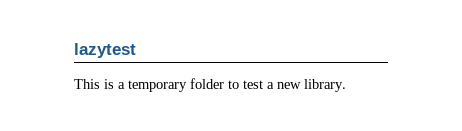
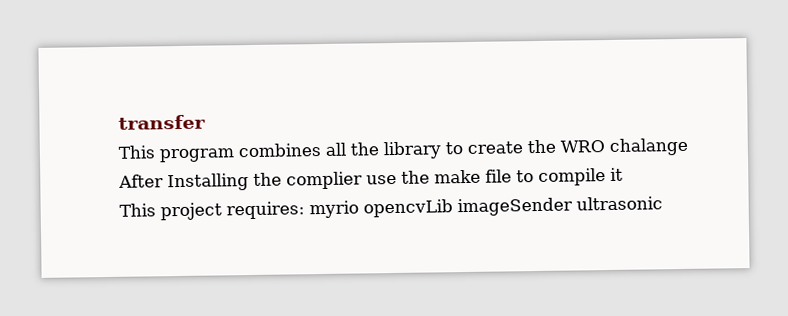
- lazytest
- This is a temporary folder to test a new library.
+ transfer
+ This program combines all the library to create the WRO chalange
+ After Installing the complier use the make file to compile it
+ This project requires: myrio opencvLib imageSender ultrasonic

